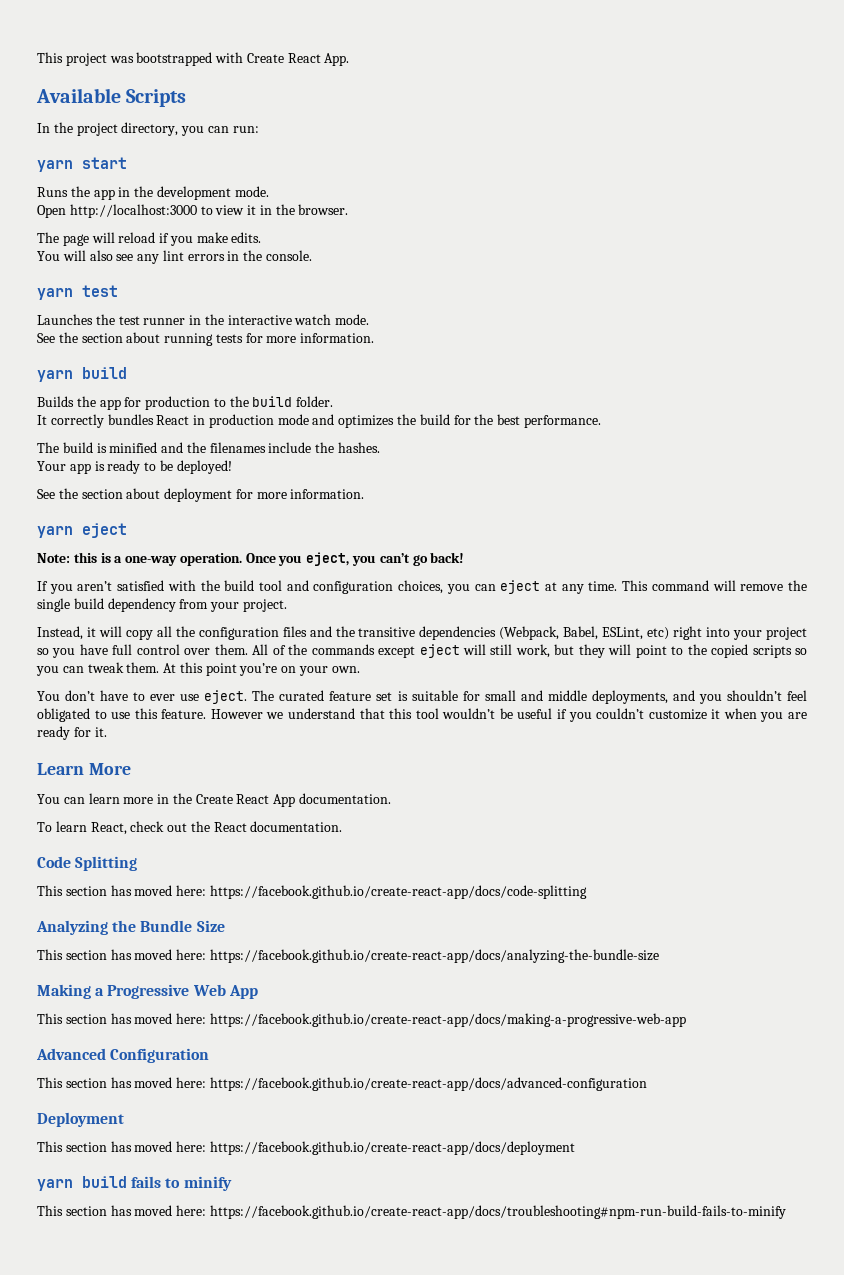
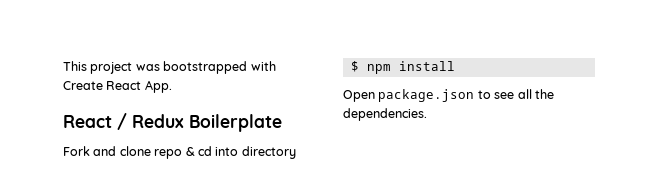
- Available Scripts
- In the project directory, you can run:
- yarn start
- Runs the app in the development mode.
- Open http://localhost:3000 to view it in the browser.
- The page will reload if you make edits.
- You will also see any lint errors in the console.
- yarn test
- Launches the test runner in the interactive watch mode.
- See the section about running tests for more information.
- yarn build
- Builds the app for production to the build folder.
- It correctly bundles React in production mode and optimizes the build for the best performance.
- The build is minified and the filenames include the hashes.
- Your app is ready to be deployed!
- See the section about deployment for more information.
- yarn eject
- Note: this is a one-way operation. Once you eject, you can’t go back!
- If you aren’t satisfied with the build tool and configuration choices, you can eject at any time. This command will remove the single build dependency from your project.
- Instead, it will copy all the configuration files and the transitive dependencies (Webpack, Babel, ESLint, etc) right into your project so you have full control over them. All of the commands except eject will still work, but they will point to the copied scripts so you can tweak them. At this point you’re on your own.
- You don’t have to ever use eject. The curated feature set is suitable for small and middle deployments, and you shouldn’t feel obligated to use this feature. However we understand that this tool wouldn’t be useful if you couldn’t customize it when you are ready for it.
- Learn More
- You can learn more in the Create React App documentation.
- To learn React, check out the React documentation.
- Code Splitting
- This section has moved here: https://facebook.github.io/create-react-app/docs/code-splitting
- Analyzing the Bundle Size
- This section has moved here: https://facebook.github.io/create-react-app/docs/analyzing-the-bundle-size
- Making a Progressive Web App
- This section has moved here: https://facebook.github.io/create-react-app/docs/making-a-progressive-web-app
- Advanced Configuration
- This section has moved here: https://facebook.github.io/create-react-app/docs/advanced-configuration
- Deployment
- This section has moved here: https://facebook.github.io/create-react-app/docs/deployment
- yarn build fails to minify
- This section has moved here: https://facebook.github.io/create-react-app/docs/troubleshooting#npm-run-build-fails-to-minify
+ React / Redux Boilerplate
+ Fork and clone repo & cd into directory
+ $ npm install
+ Open package.json to see all the dependencies.

